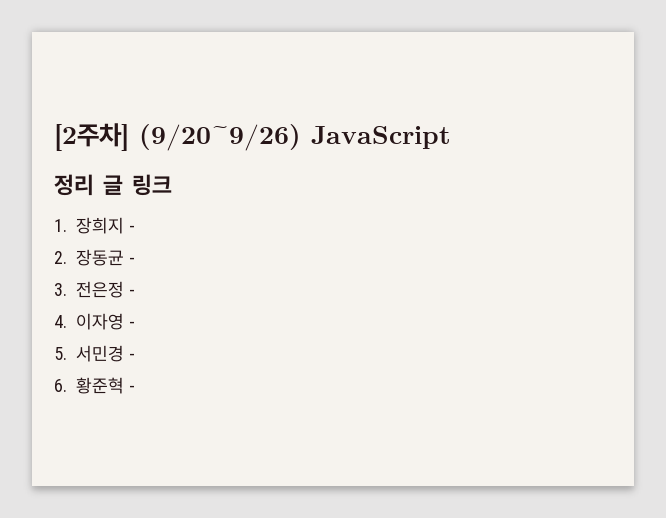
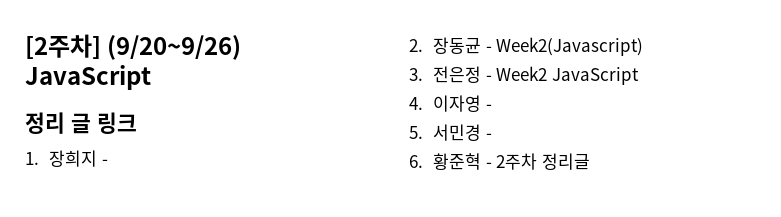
- 2. 장동균 -
+ 2. 장동균 - Week2(Javascript)
- 3. 전은정 -
+ 3. 전은정 - Week2 JavaScript
- 6. 황준혁 -
+ 6. 황준혁 - 2주차 정리글

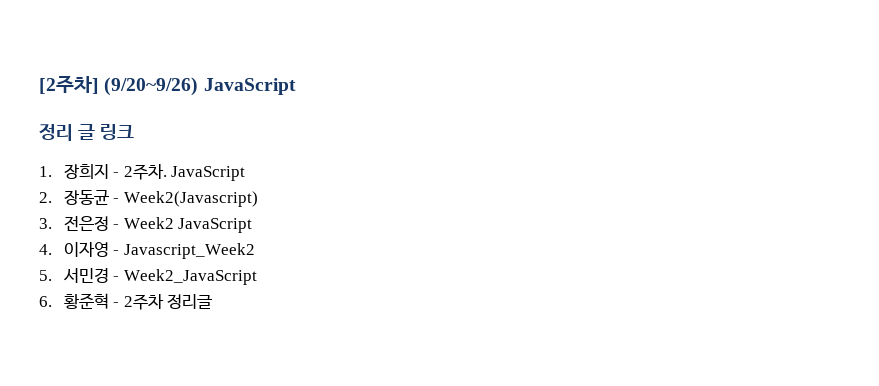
- 1. 장희지 -
+ 1. 장희지 - 2주차. JavaScript
- 4. 이자영 -
+ 4. 이자영 - Javascript_Week2
- 5. 서민경 -
+ 5. 서민경 - Week2_JavaScript

